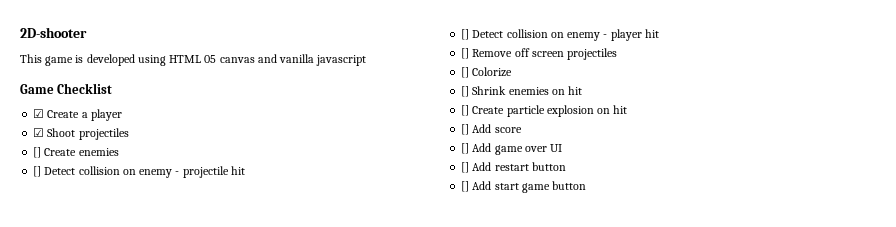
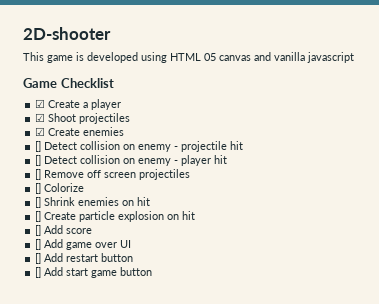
- [] Create enemies
+ ☑ Create enemies

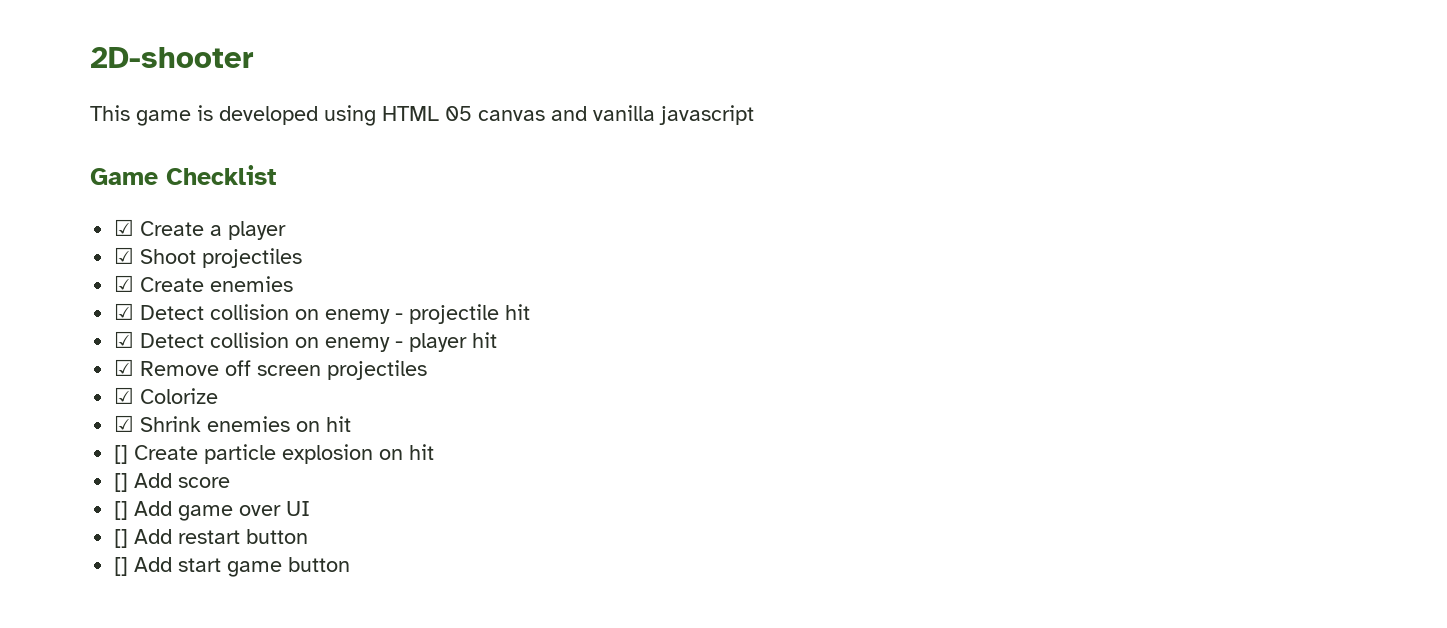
- [] Detect collision on enemy - projectile hit
+ ☑ Detect collision on enemy - projectile hit
- [] Detect collision on enemy - player hit
+ ☑ Detect collision on enemy - player hit
- [] Remove off screen projectiles
+ ☑ Remove off screen projectiles
- [] Colorize
+ ☑ Colorize
- [] Shrink enemies on hit
+ ☑ Shrink enemies on hit

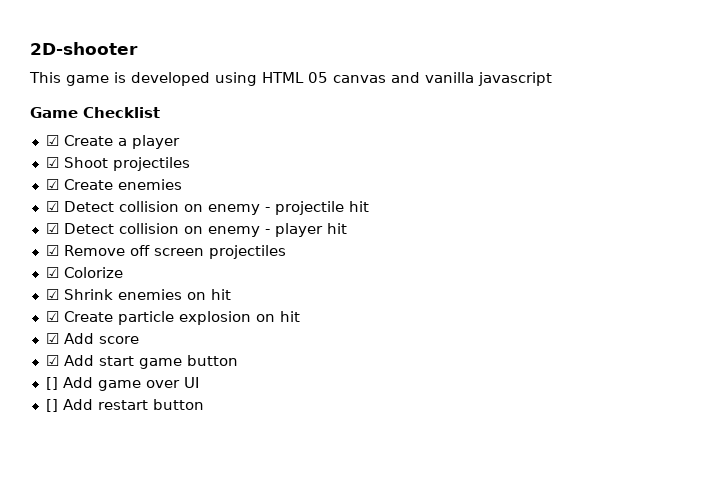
- [] Create particle explosion on hit
+ ☑ Create particle explosion on hit
- [] Add score
+ ☑ Add score
+ ☑ Add start game button
- [] Add start game button

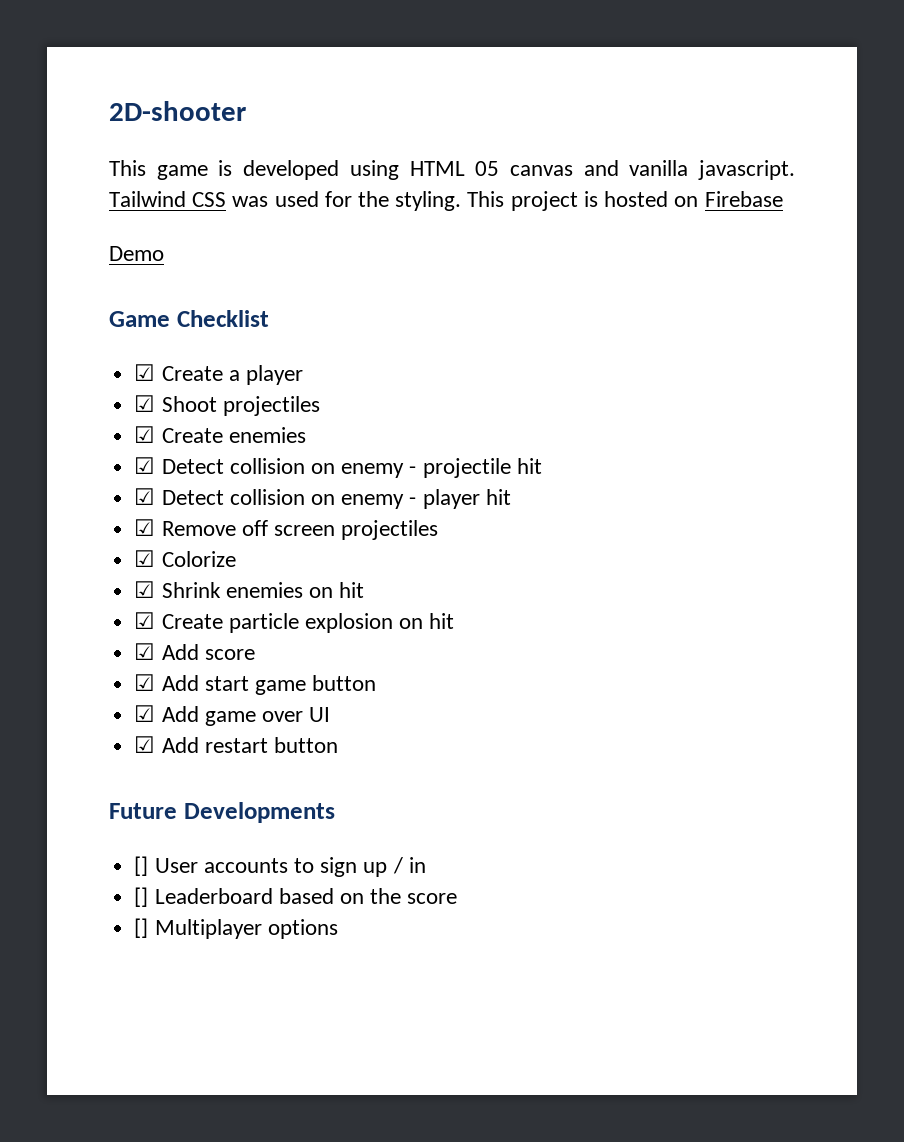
- This game is developed using HTML 05 canvas and vanilla javascript
+ This game is developed using HTML 05 canvas and vanilla javascript. Tailwind CSS was used for the styling. This project is hosted on Firebase
+ Demo
- [] Add game over UI
+ ☑ Add game over UI
- [] Add restart button
+ ☑ Add restart button
+ Future Developments
+ [] User accounts to sign up / in
+ [] Leaderboard based on the score
+ [] Multiplayer options

